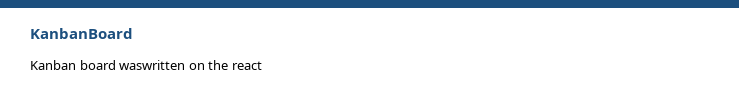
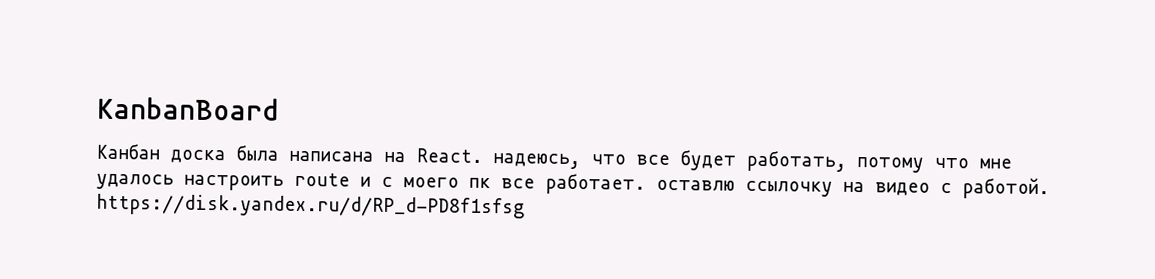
- Kanban board waswritten on the react
+ Канбан доска была написана на React. надеюсь, что все будет работать, потому что мне удалось настроить route и с моего пк все работает. оставлю ссылочку на видео с работой. https://disk.yandex.ru/d/RP_d-PD8f1sfsg

